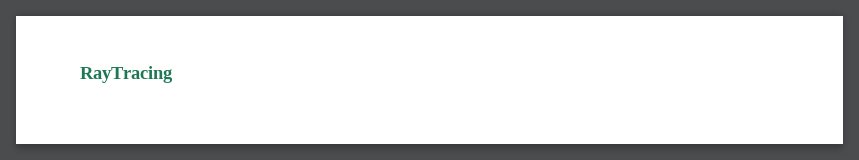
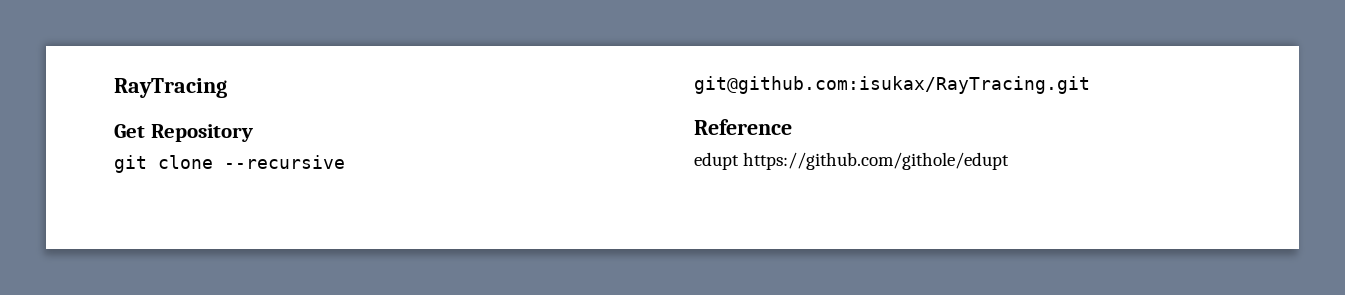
+ Get Repository
+ git clone --recursive git@github.com:isukax/RayTracing.git
+ Reference
+ edupt https://github.com/githole/edupt

